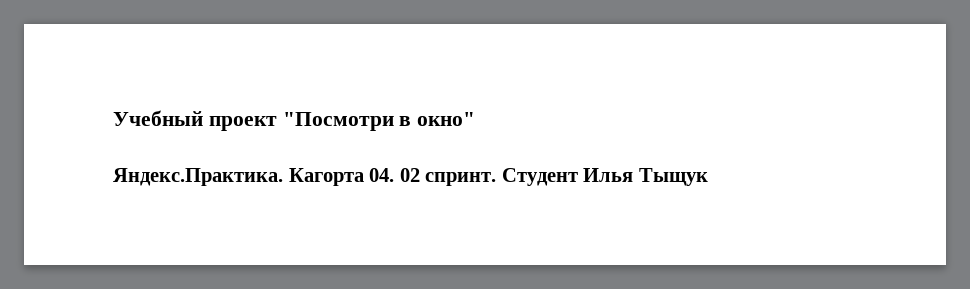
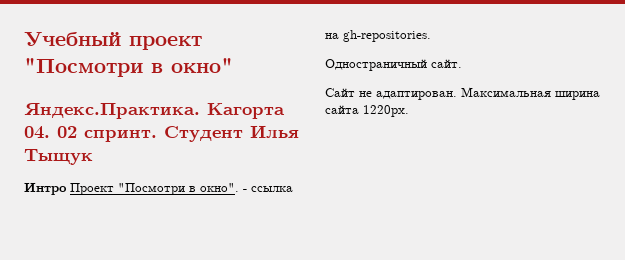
+ Интро Проект "Посмотри в окно". - ссылка на gh-repositories.
+ Одностраничный сайт.
+ Сайт не адаптирован. Максимальная ширина сайта 1220px.

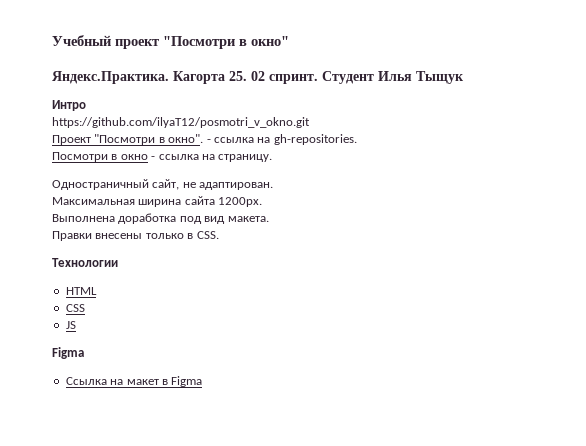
- Яндекс.Практика. Кагорта 04. 02 спринт.
+ Яндекс.Практика. Кагорта 25. 02 спринт.
- Интро Проект "Посмотри в окно".
+ Интро
+ https://github.com/ilyaT12/posmotri_v_okno.git
+ Проект "Посмотри в окно".
+ Посмотри в окно - ссылка на страницу.
- Одностраничный сайт.
- Сайт не адаптирован. Максимальная ширина сайта 1220px.
+ Одностраничный сайт, не адаптирован.
+ Максимальная ширина сайта 1200px.
+ Выполнена доработка под вид макета.
+ Правки внесены только в CSS.
+ Технологии
+ HTML
+ CSS
+ JS
+ Figma
+ Ссылка на макет в Figma

